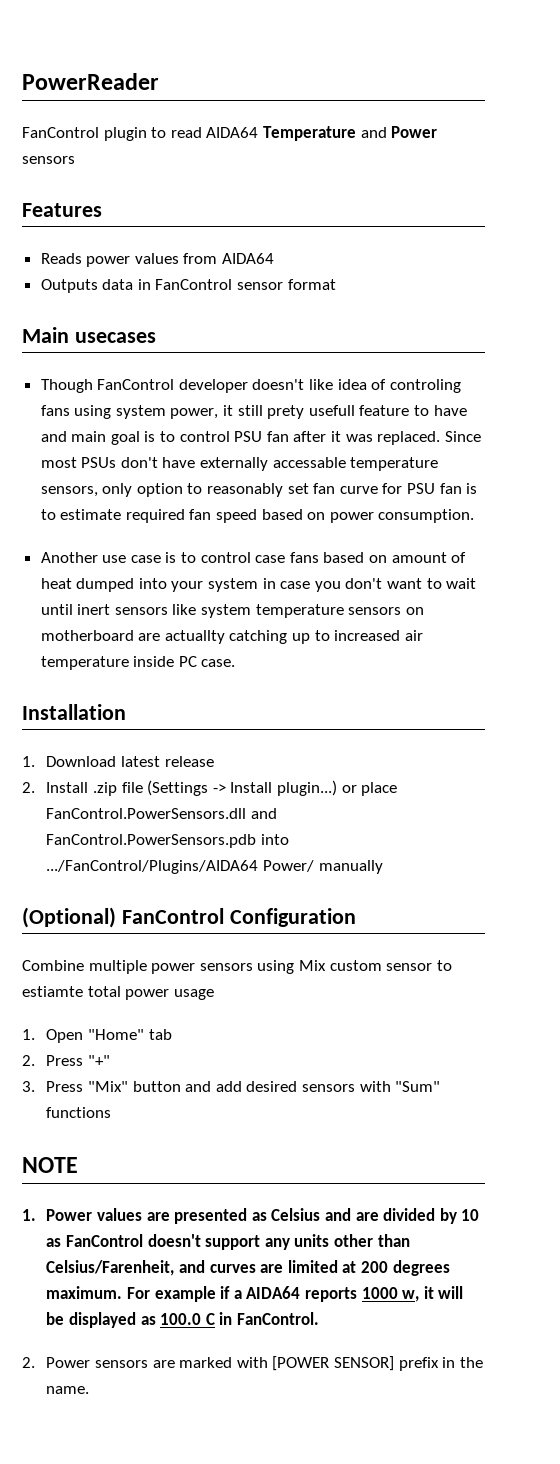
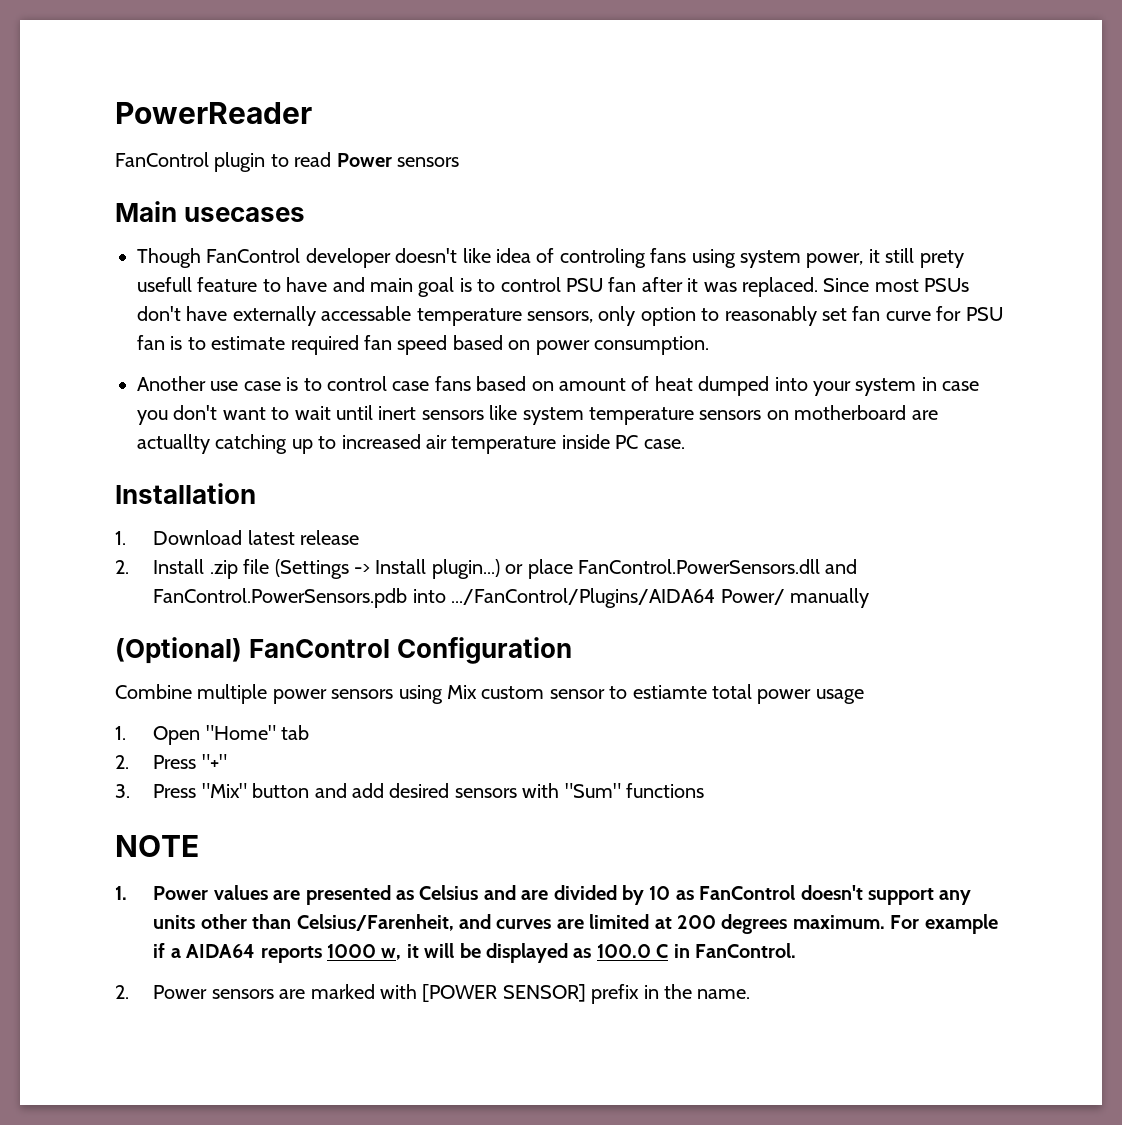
- FanControl plugin to read AIDA64 Temperature and Power sensors
- Features
- Reads power values from AIDA64
- Outputs data in FanControl sensor format
+ FanControl plugin to read Power sensors

